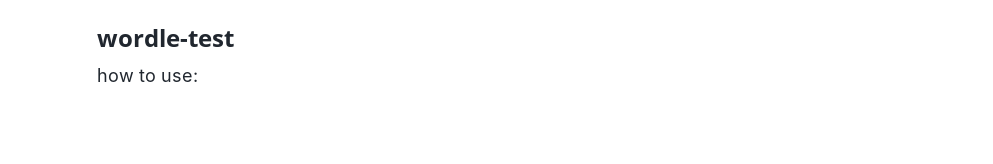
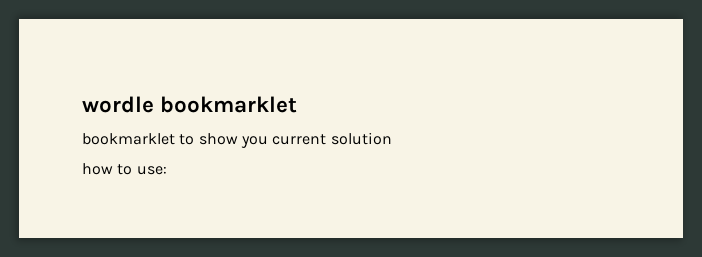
- wordle-test
+ wordle bookmarklet
+ bookmarklet to show you current solution

